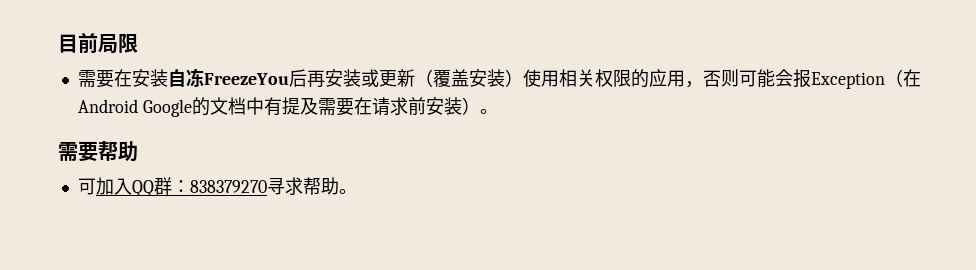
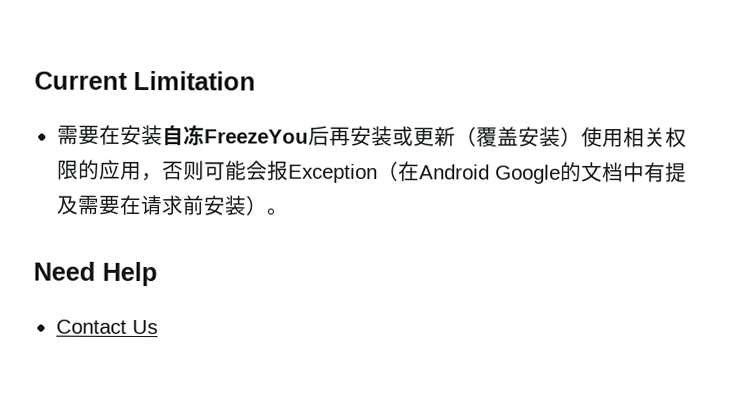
- 目前局限
+ Current Limitation
- 需要帮助
- 可加入QQ群：838379270寻求帮助。
+ Need Help
+ Contact Us

